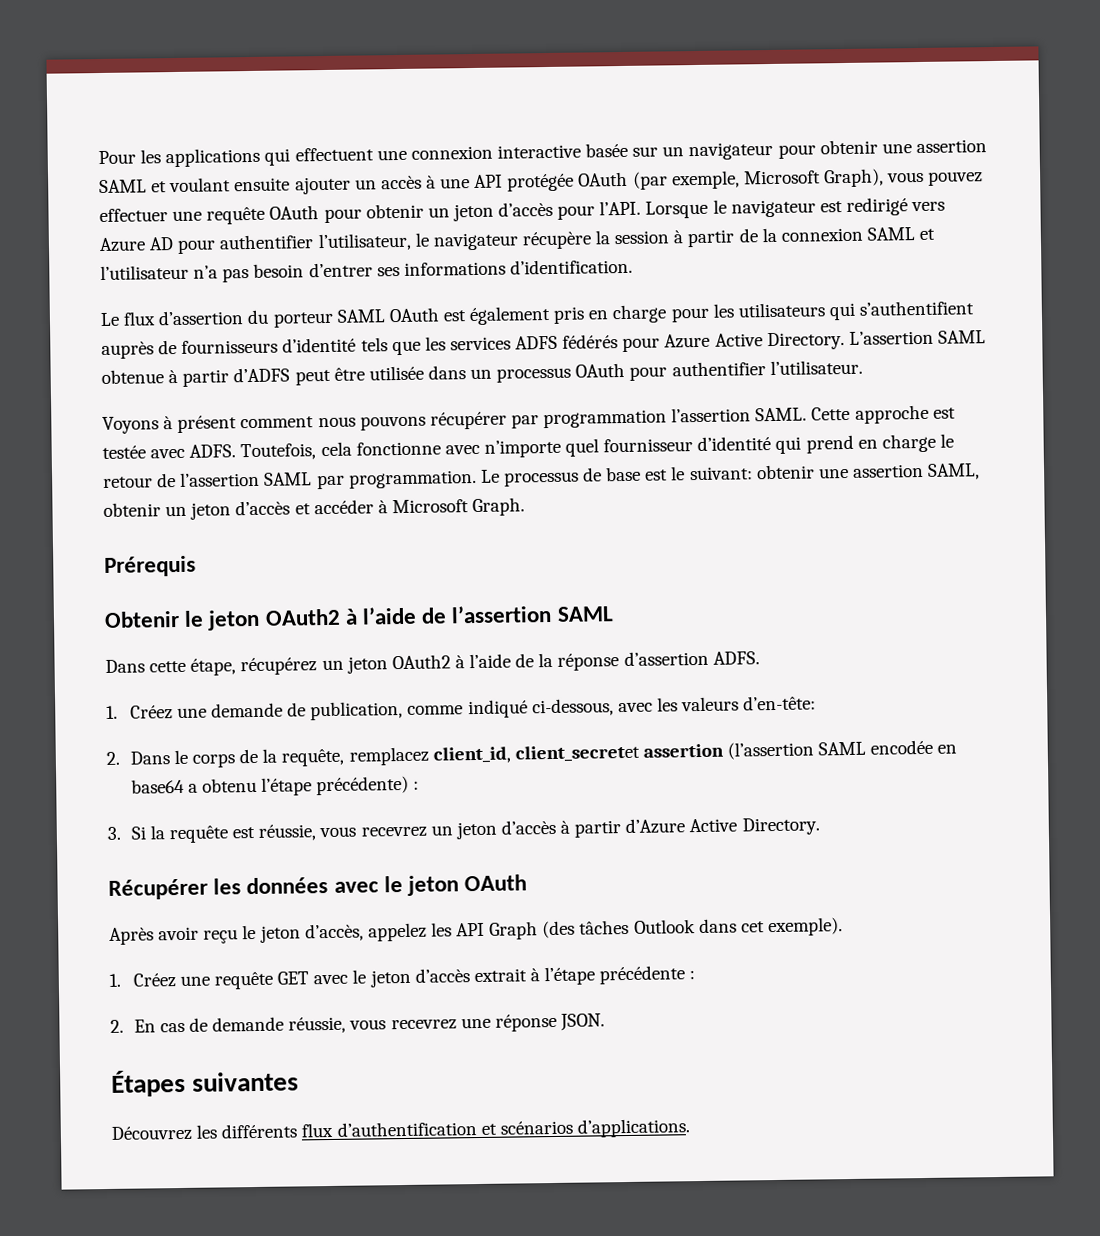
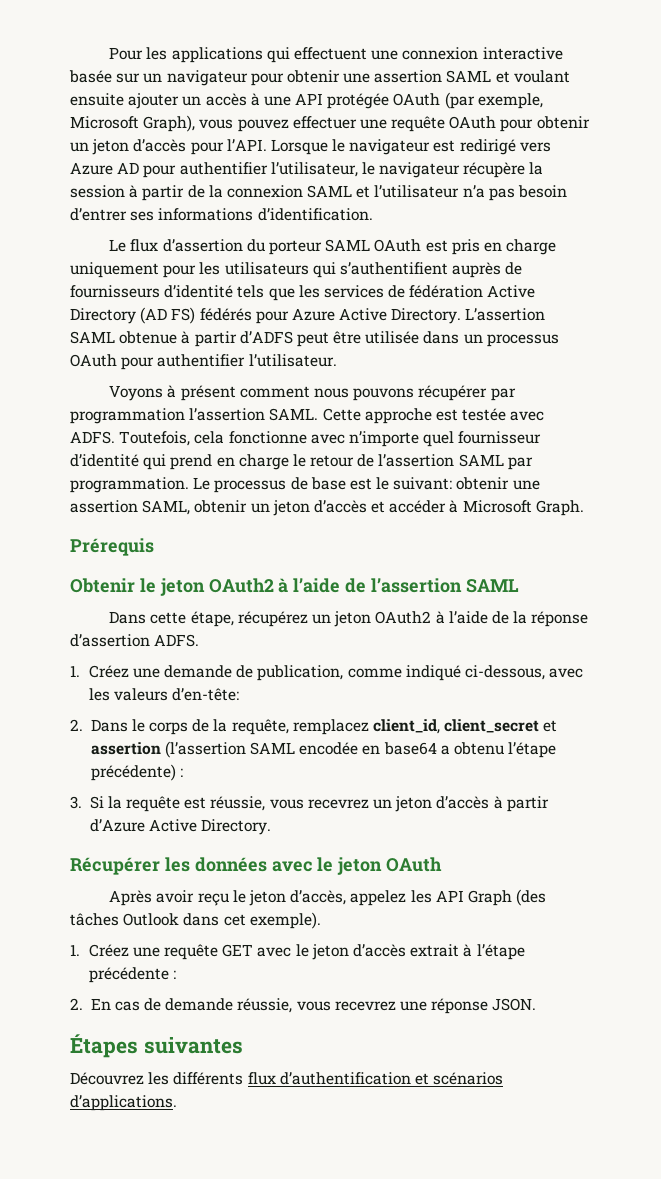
- Le flux d’assertion du porteur SAML OAuth est également pris en charge pour les utilisateurs qui s’authentifient auprès de fournisseurs d’identité tels que les services ADFS fédérés pour Azure Active Directory.
+ Le flux d’assertion du porteur SAML OAuth est pris en charge uniquement pour les utilisateurs qui s’authentifient auprès de fournisseurs d’identité tels que les services de fédération Active Directory (AD FS) fédérés pour Azure Active Directory.
- 2. Dans le corps de la requête, remplacez client_id, client_secretet assertion (l’assertion SAML encodée en base64 a obtenu l’étape précédente) :
+ 2. Dans le corps de la requête, remplacez client_id, client_secret et assertion (l’assertion SAML encodée en base64 a obtenu l’étape précédente) :

